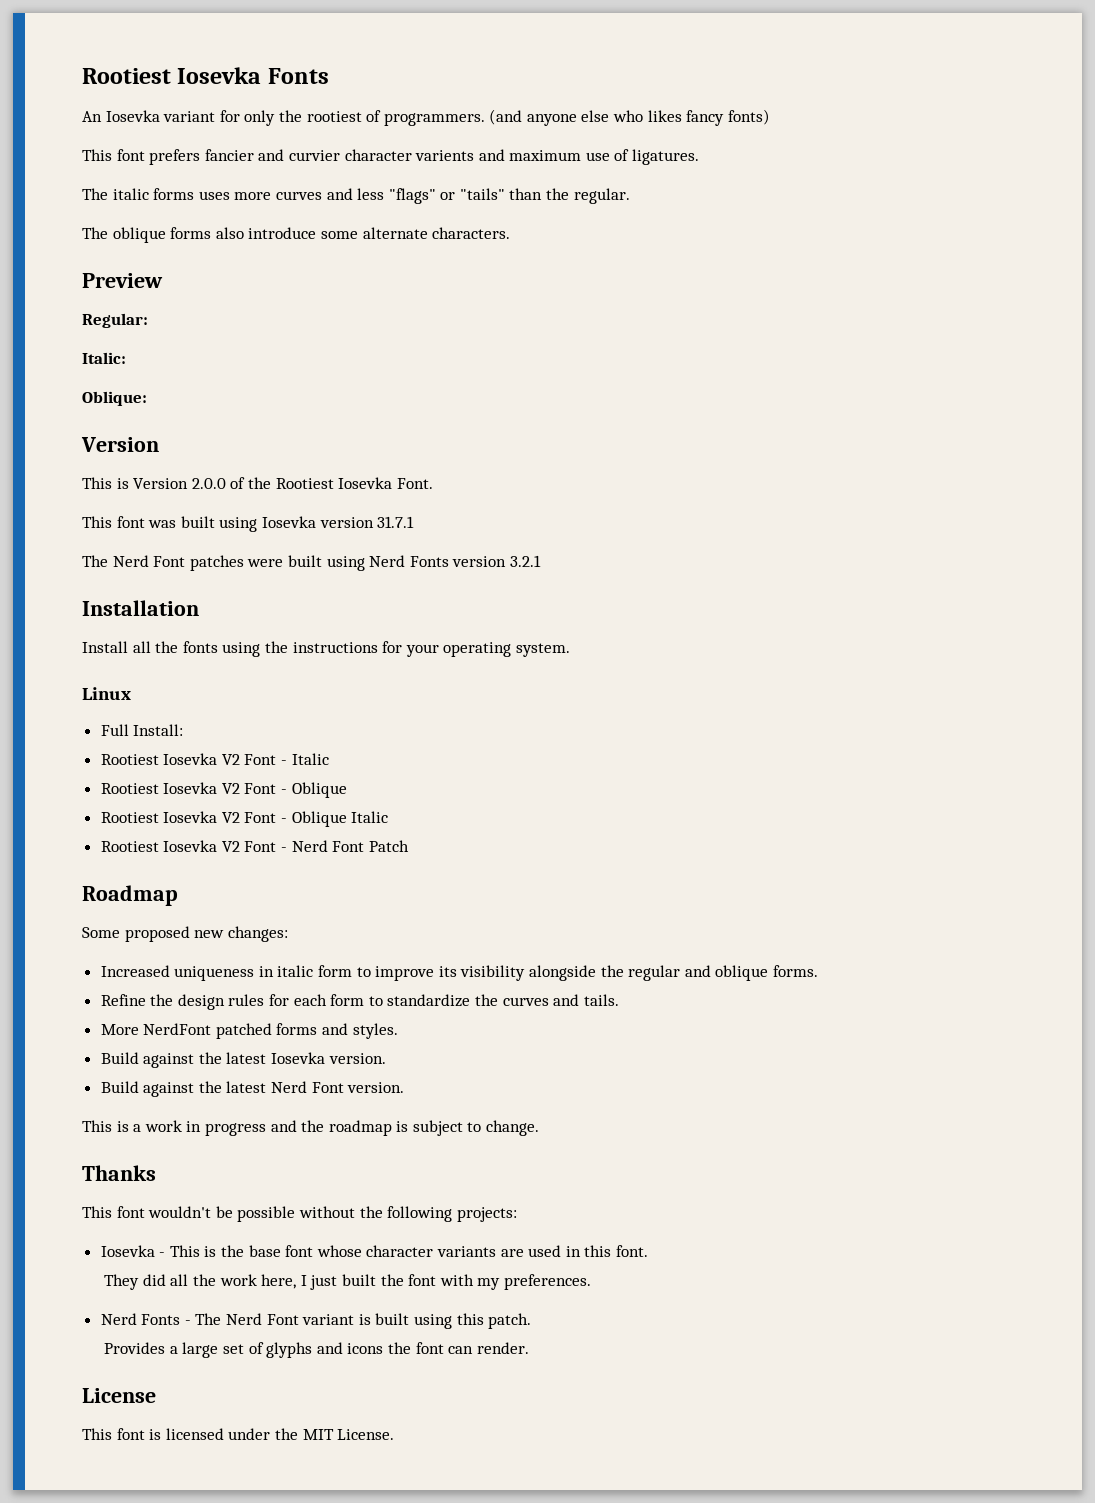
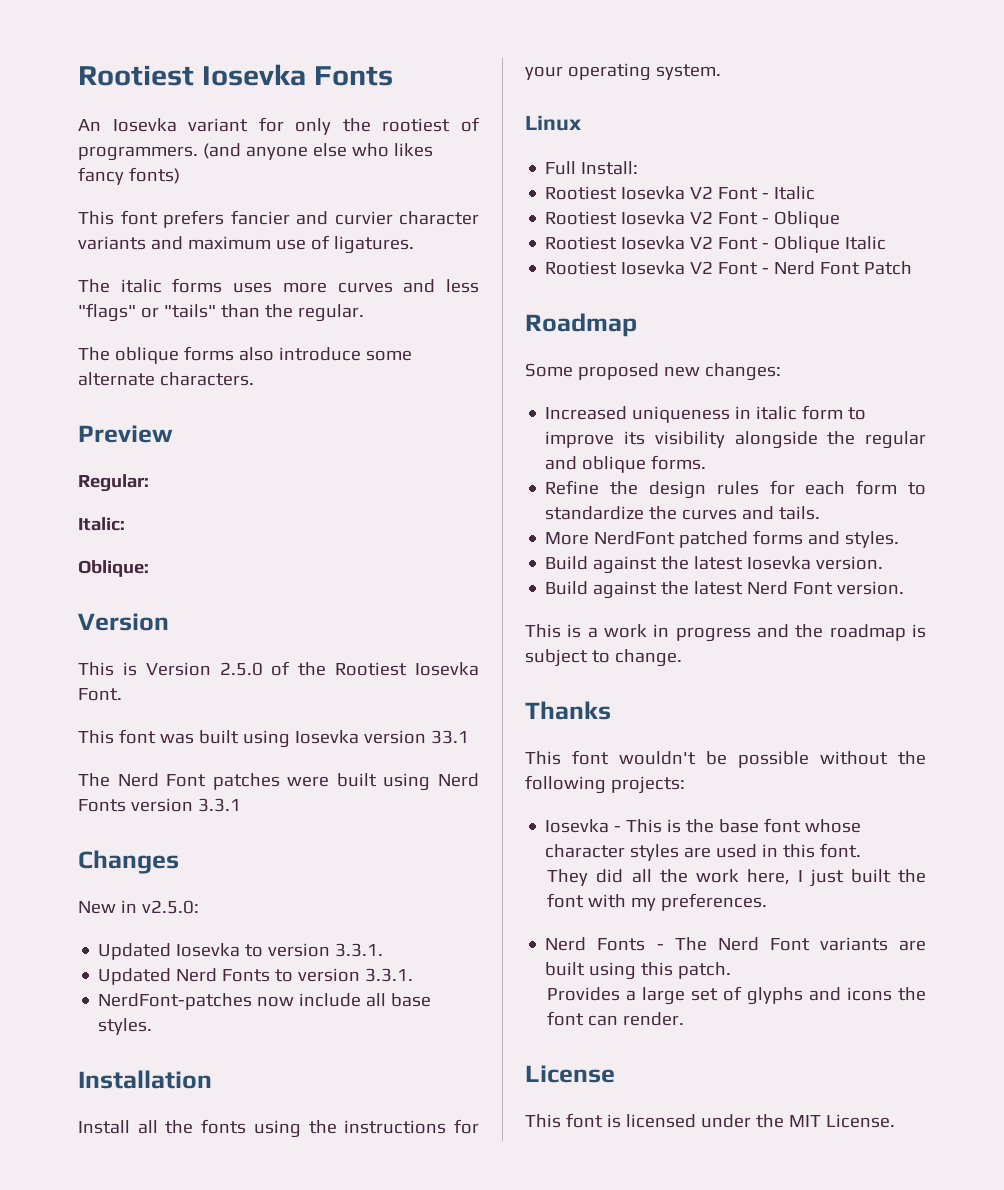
- This font prefers fancier and curvier character varients and maximum use of ligatures.
+ This font prefers fancier and curvier character variants and maximum use of ligatures.
- This is Version 2.0.0 of the Rootiest Iosevka Font.
+ This is Version 2.5.0 of the Rootiest Iosevka Font.
- This font was built using Iosevka version 31.7.1
+ This font was built using Iosevka version 33.1
- The Nerd Font patches were built using Nerd Fonts version 3.2.1
+ The Nerd Font patches were built using Nerd Fonts version 3.3.1
+ Changes
+ New in v2.5.0:
+ Updated Iosevka to version 3.3.1.
+ Updated Nerd Fonts to version 3.3.1.
+ NerdFont-patches now include all base styles.
- Iosevka - This is the base font whose character variants are used in this font.
+ Iosevka - This is the base font whose character styles are used in this font.
- Nerd Fonts - The Nerd Font variant is built using this patch.
+ Nerd Fonts - The Nerd Font variants are built using this patch.

